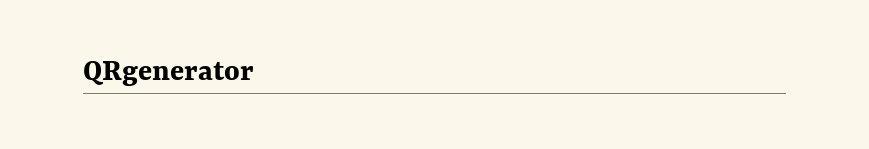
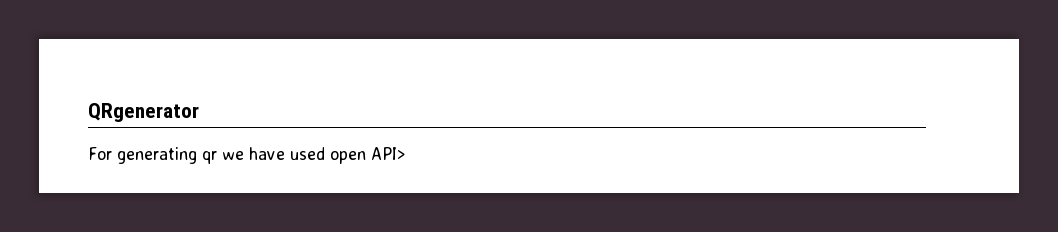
+ For generating qr we have used open API>

